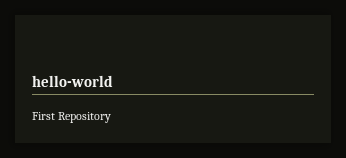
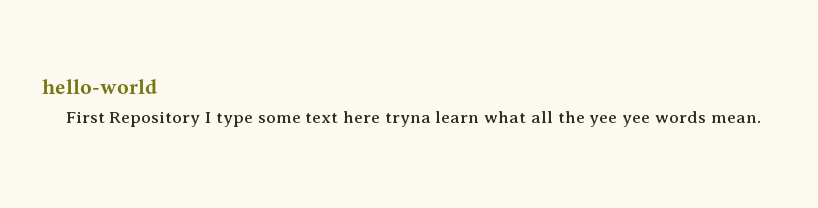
- First Repository
+ First Repository I type some text here tryna learn what all the yee yee words mean.

